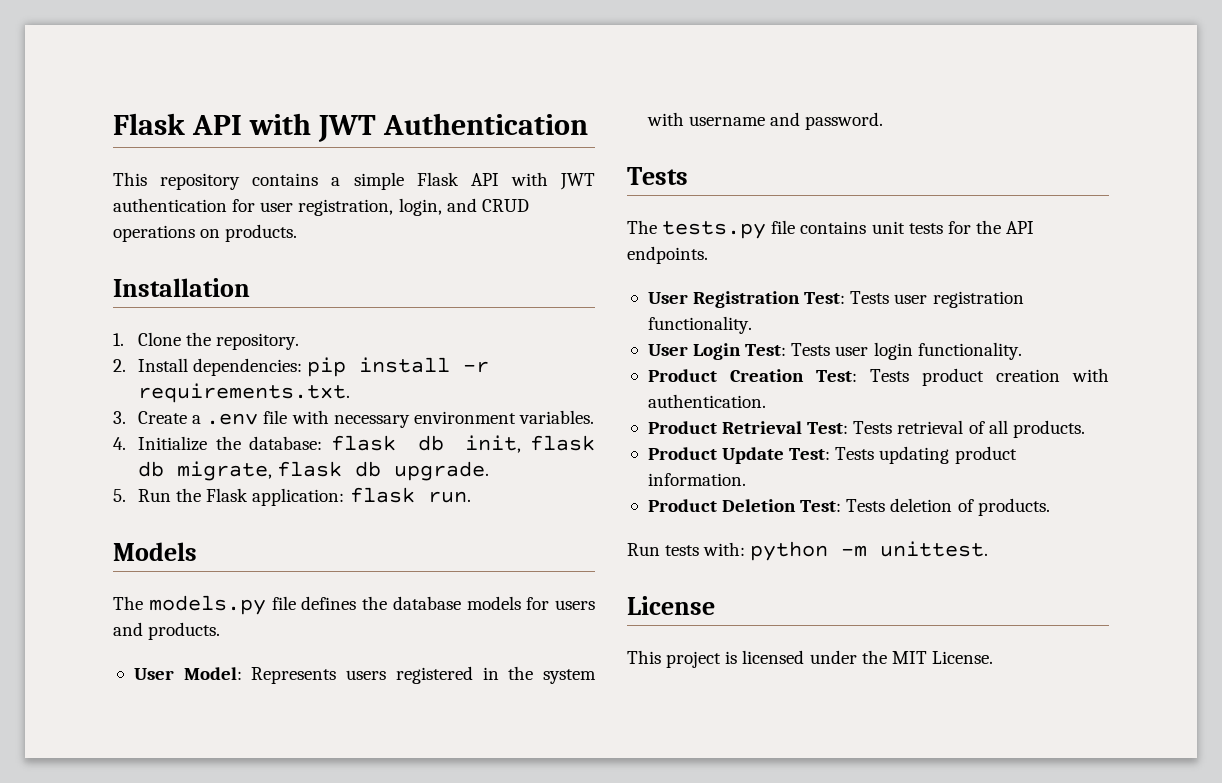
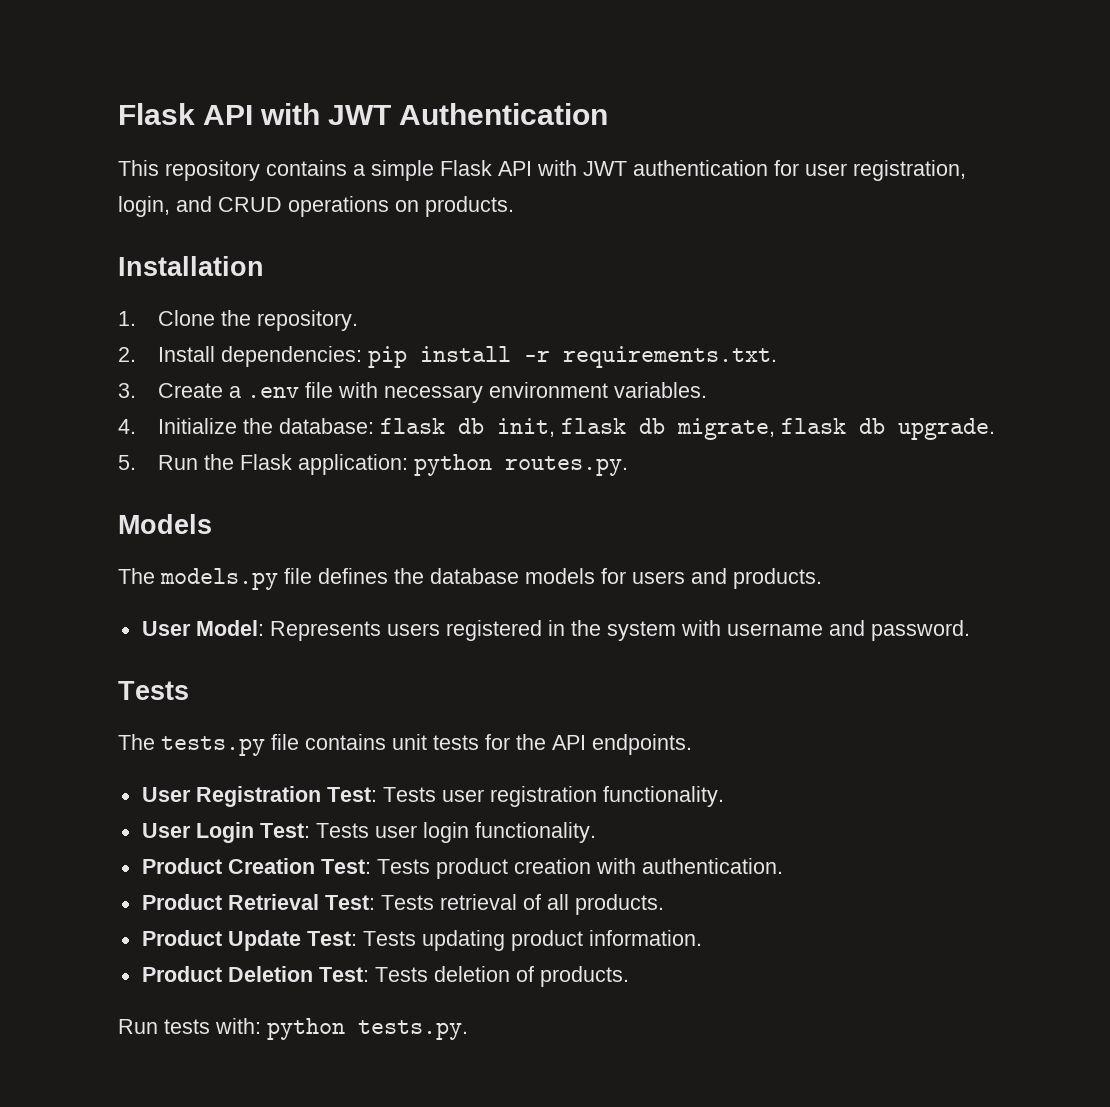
- 5. Run the Flask application: flask run.
+ 5. Run the Flask application: python routes.py.
- Run tests with: python -m unittest.
- License
- This project is licensed under the MIT License.
+ Run tests with: python tests.py.

